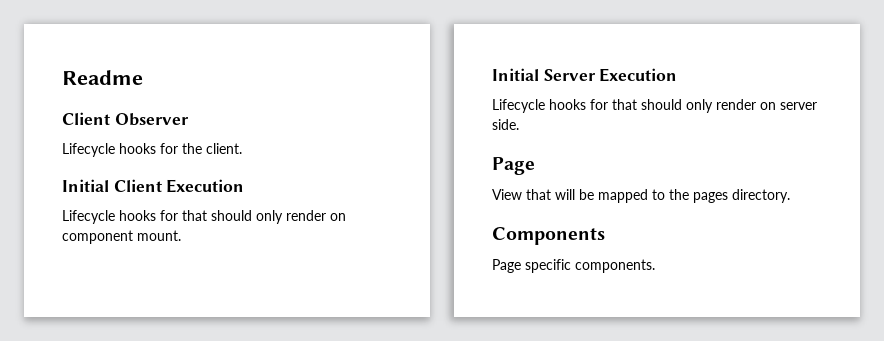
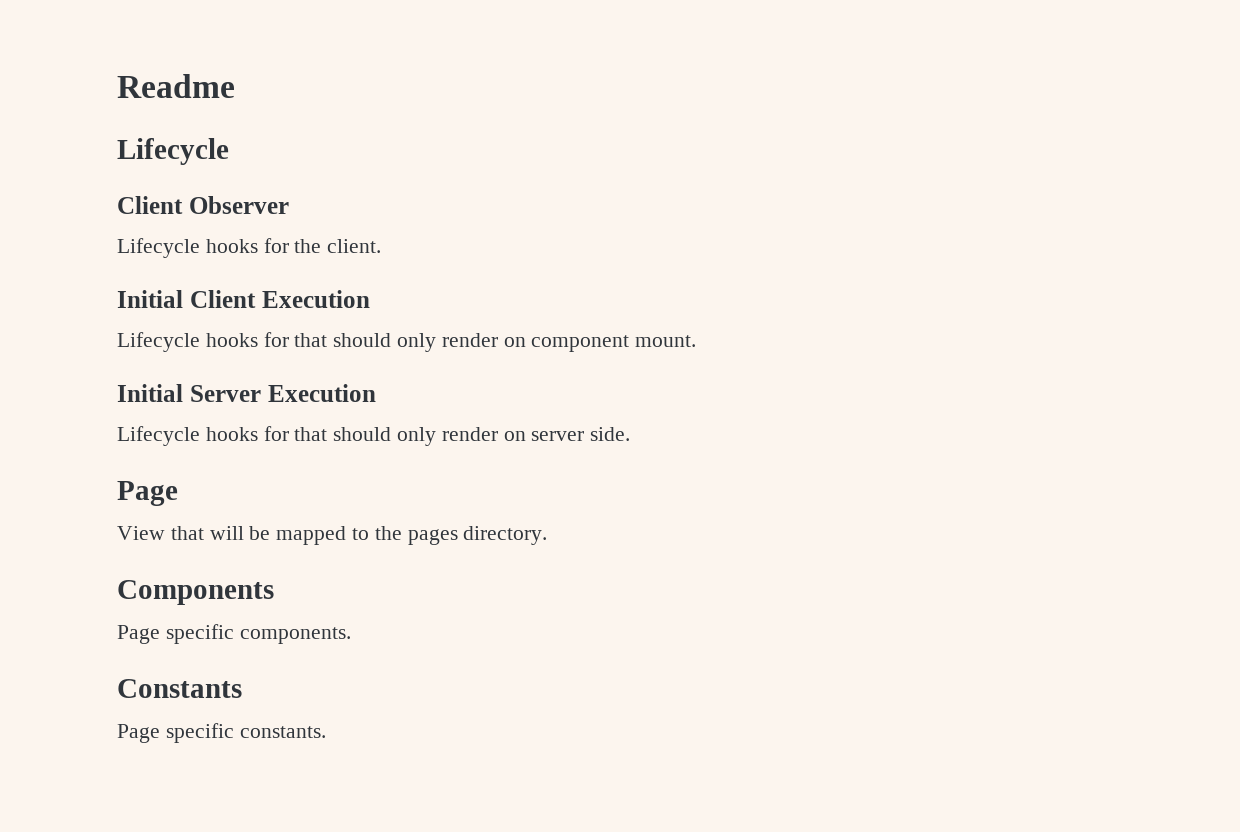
  Readme
+ Lifecycle
+ Constants
+ Page specific constants.

